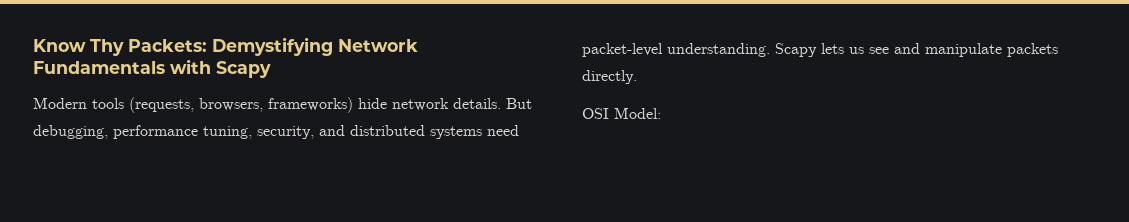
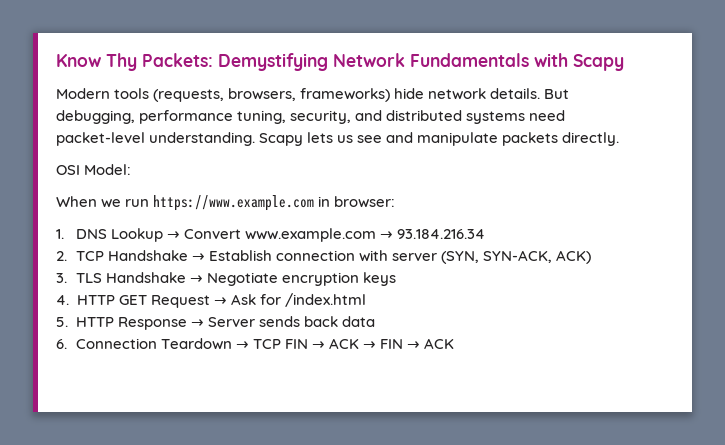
+ When we run https://www.example.com in browser:
+ 1. DNS Lookup → Convert www.example.com → 93.184.216.34
+ 2. TCP Handshake → Establish connection with server (SYN, SYN-ACK, ACK)
+ 3. TLS Handshake → Negotiate encryption keys
+ 4. HTTP GET Request → Ask for /index.html
+ 5. HTTP Response → Server sends back data
+ 6. Connection Teardown → TCP FIN → ACK → FIN → ACK

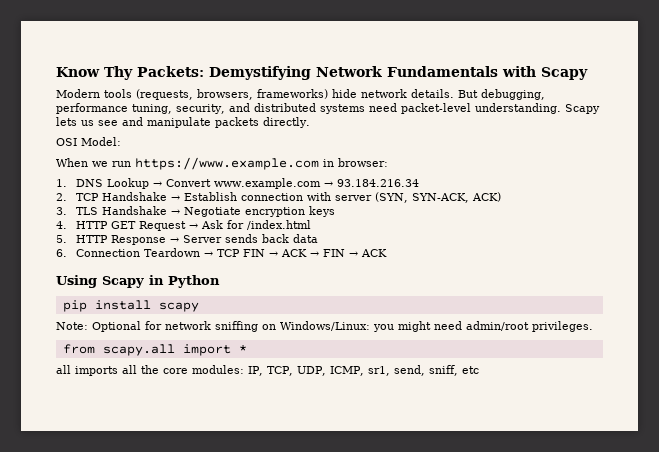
+ Using Scapy in Python
+ pip install scapy
+ Note: Optional for network sniffing on Windows/Linux: you might need admin/root privileges.
+ from scapy.all import *
+ all imports all the core modules: IP, TCP, UDP, ICMP, sr1, send, sniff, etc

